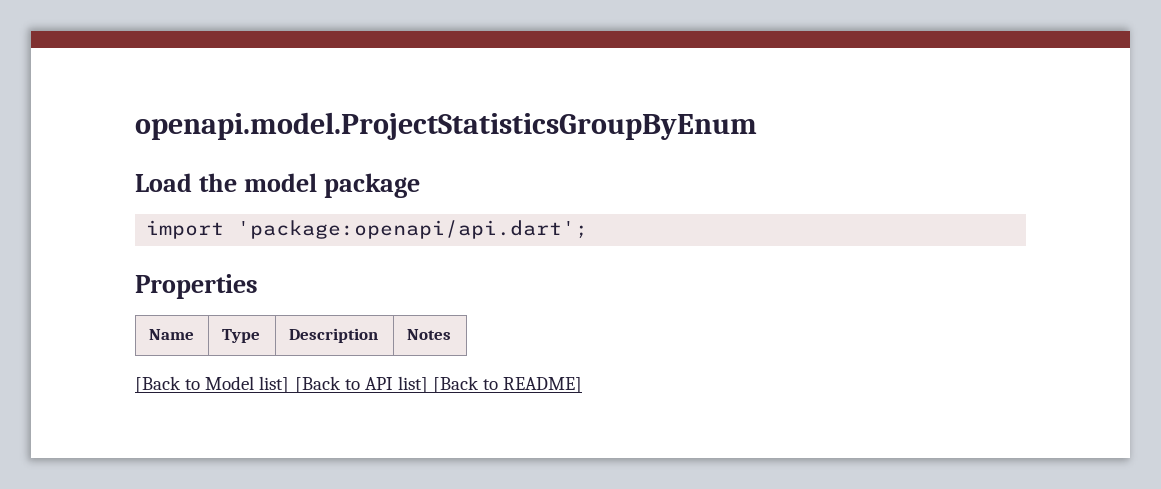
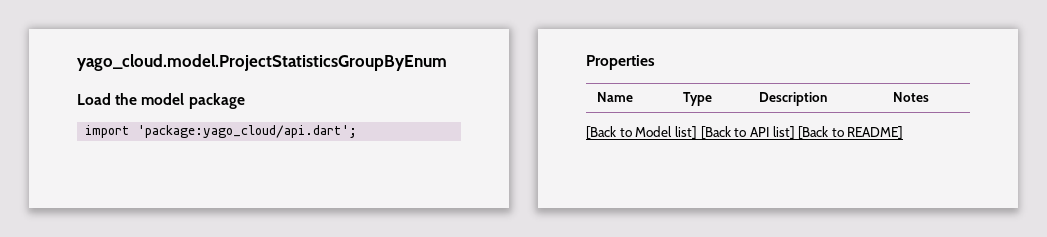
- openapi.model.ProjectStatisticsGroupByEnum
+ yago_cloud.model.ProjectStatisticsGroupByEnum
- import 'package:openapi/api.dart';
+ import 'package:yago_cloud/api.dart';

